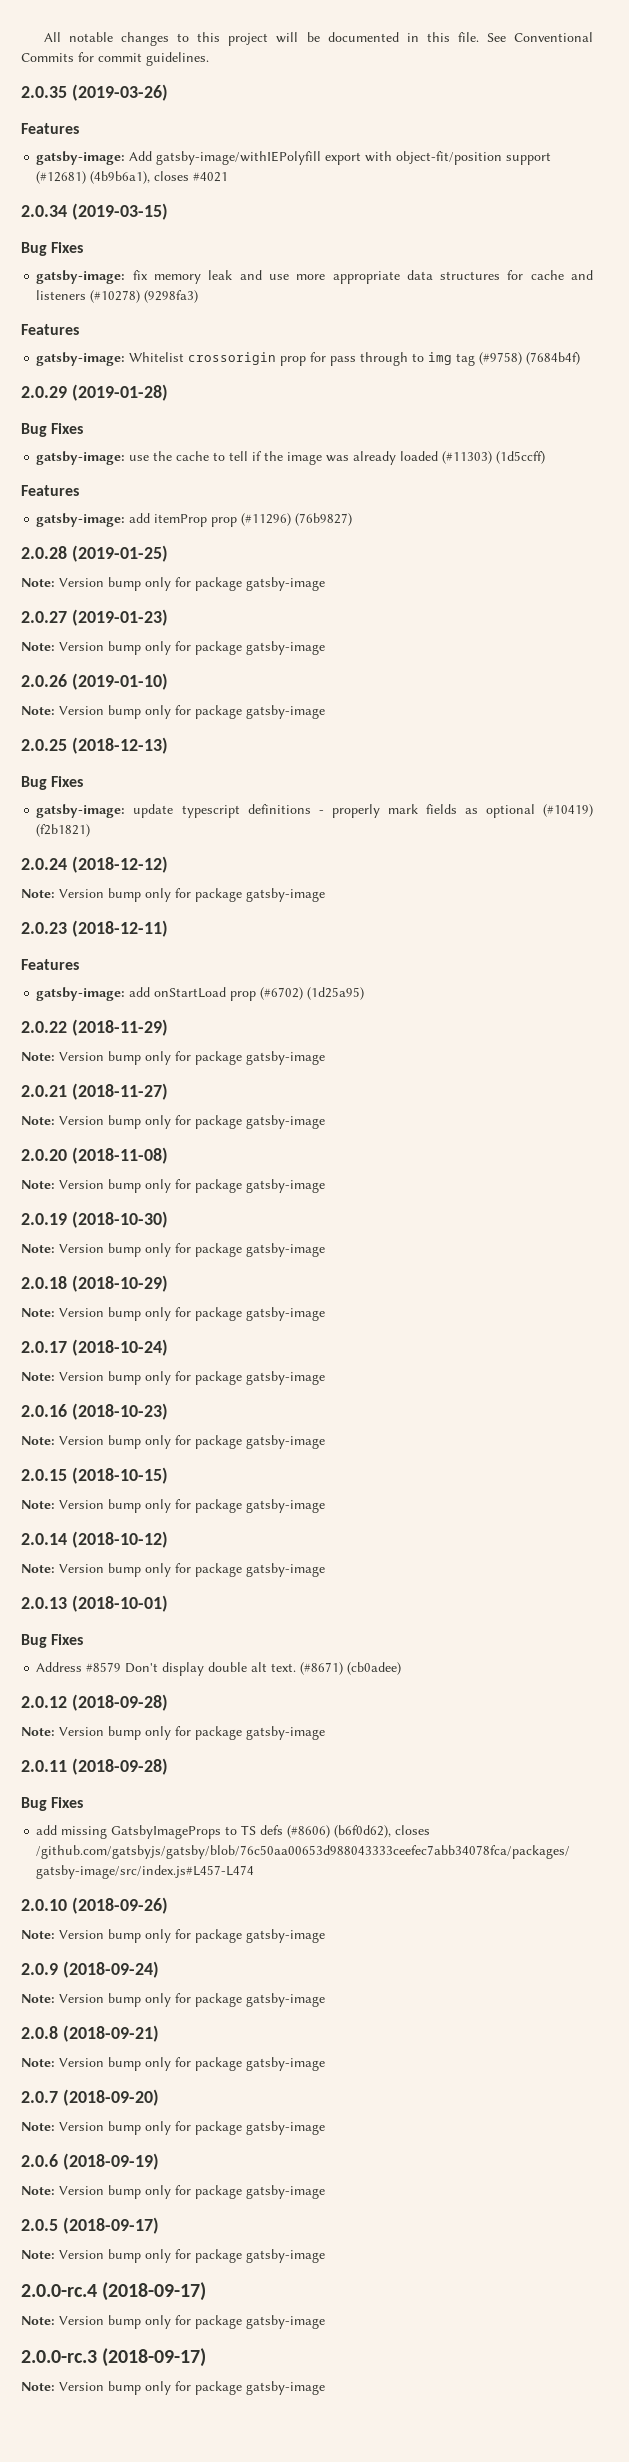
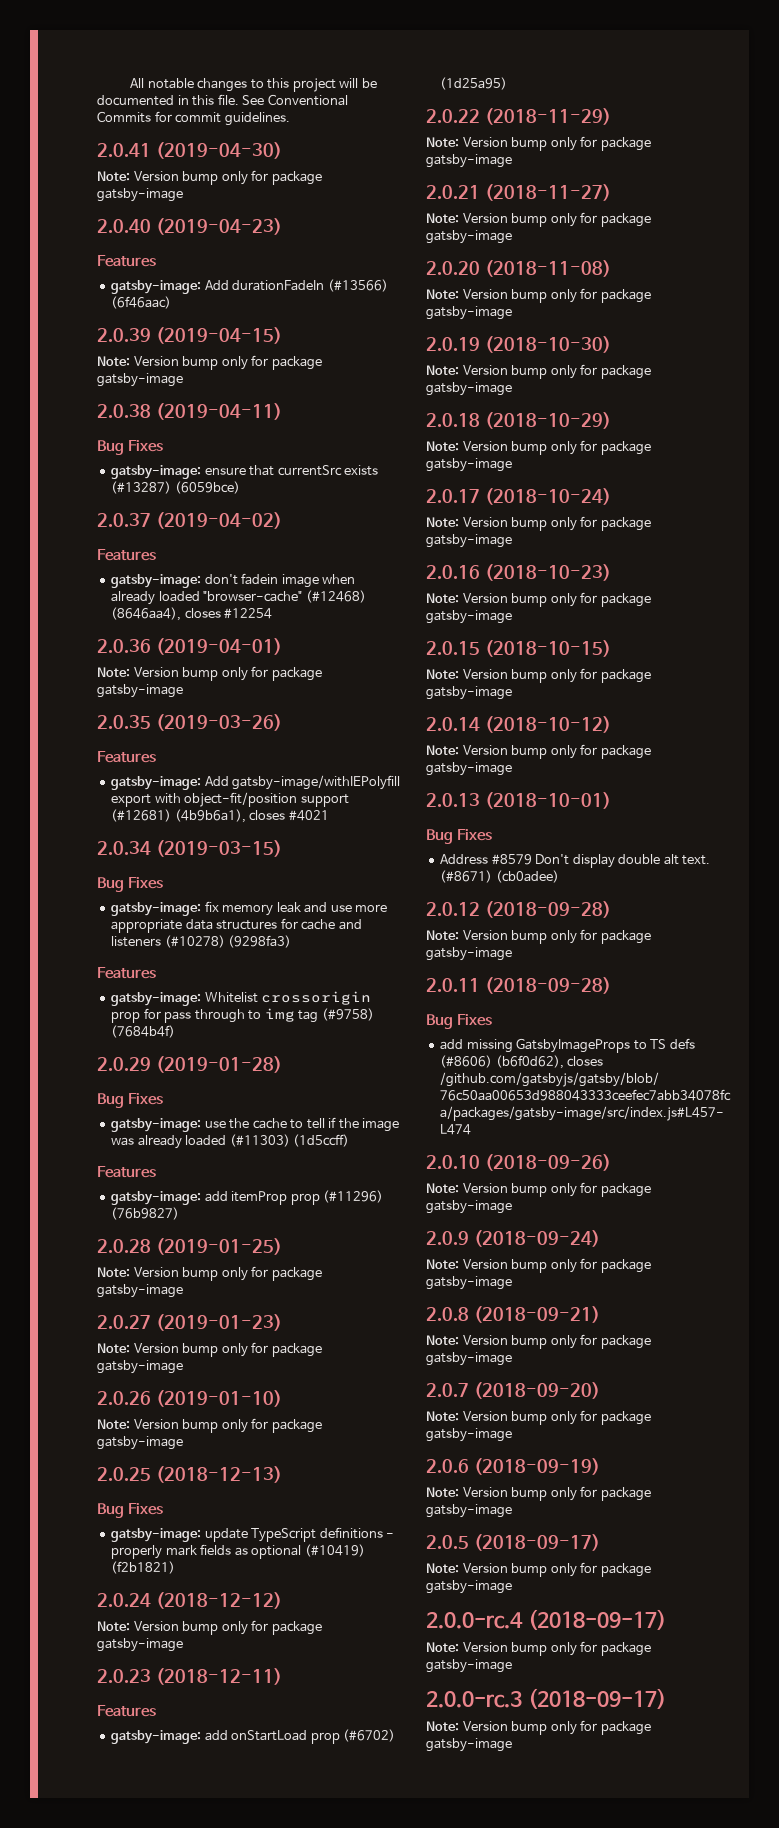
+ 2.0.41 (2019-04-30)
+ Note: Version bump only for package gatsby-image
+ 2.0.40 (2019-04-23)
+ Features
+ gatsby-image: Add durationFadeIn (#13566) (6f46aac)
+ 2.0.39 (2019-04-15)
+ Note: Version bump only for package gatsby-image
+ 2.0.38 (2019-04-11)
+ Bug Fixes
+ gatsby-image: ensure that currentSrc exists (#13287) (6059bce)
+ 2.0.37 (2019-04-02)
+ Features
+ gatsby-image: don't fadein image when already loaded "browser-cache" (#12468) (8646aa4), closes #12254
+ 2.0.36 (2019-04-01)
+ Note: Version bump only for package gatsby-image
- gatsby-image: update typescript definitions - properly mark fields as optional (#10419) (f2b1821)
+ gatsby-image: update TypeScript definitions - properly mark fields as optional (#10419) (f2b1821)

